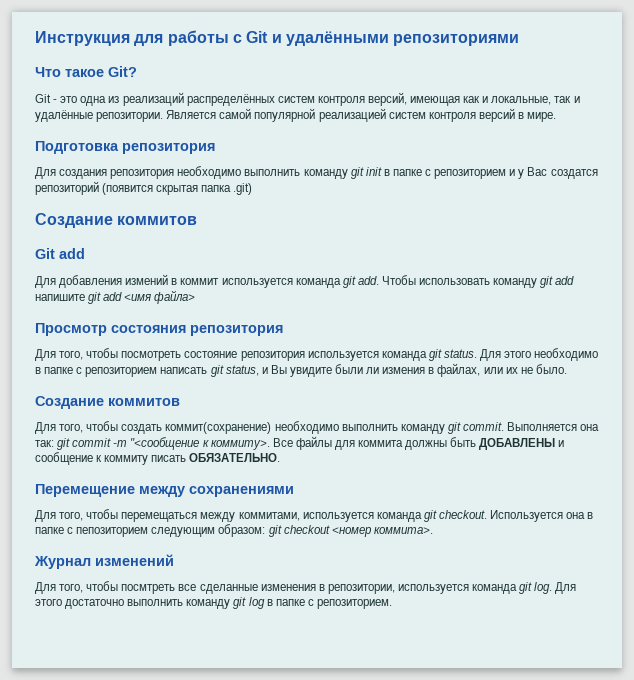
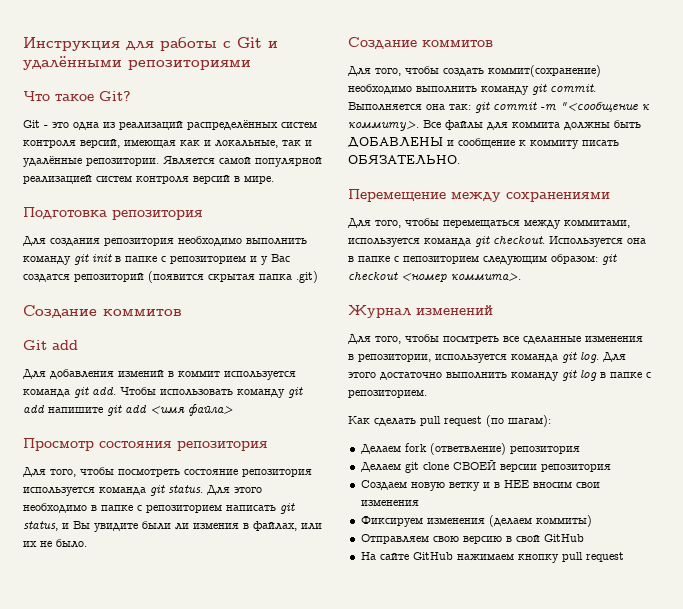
+ Как сделать pull request (по шагам):
+ Делаем fork (ответвление) репозитория
+ Делаем git clone СВОЕЙ версии репозитория
+ Создаем новую ветку и в НЕЕ вносим свои изменения
+ Фиксируем изменения (делаем коммиты)
+ Отправляем свою версию в свой GitHub
+ На сайте GitHub нажимаем кнопку pull request

